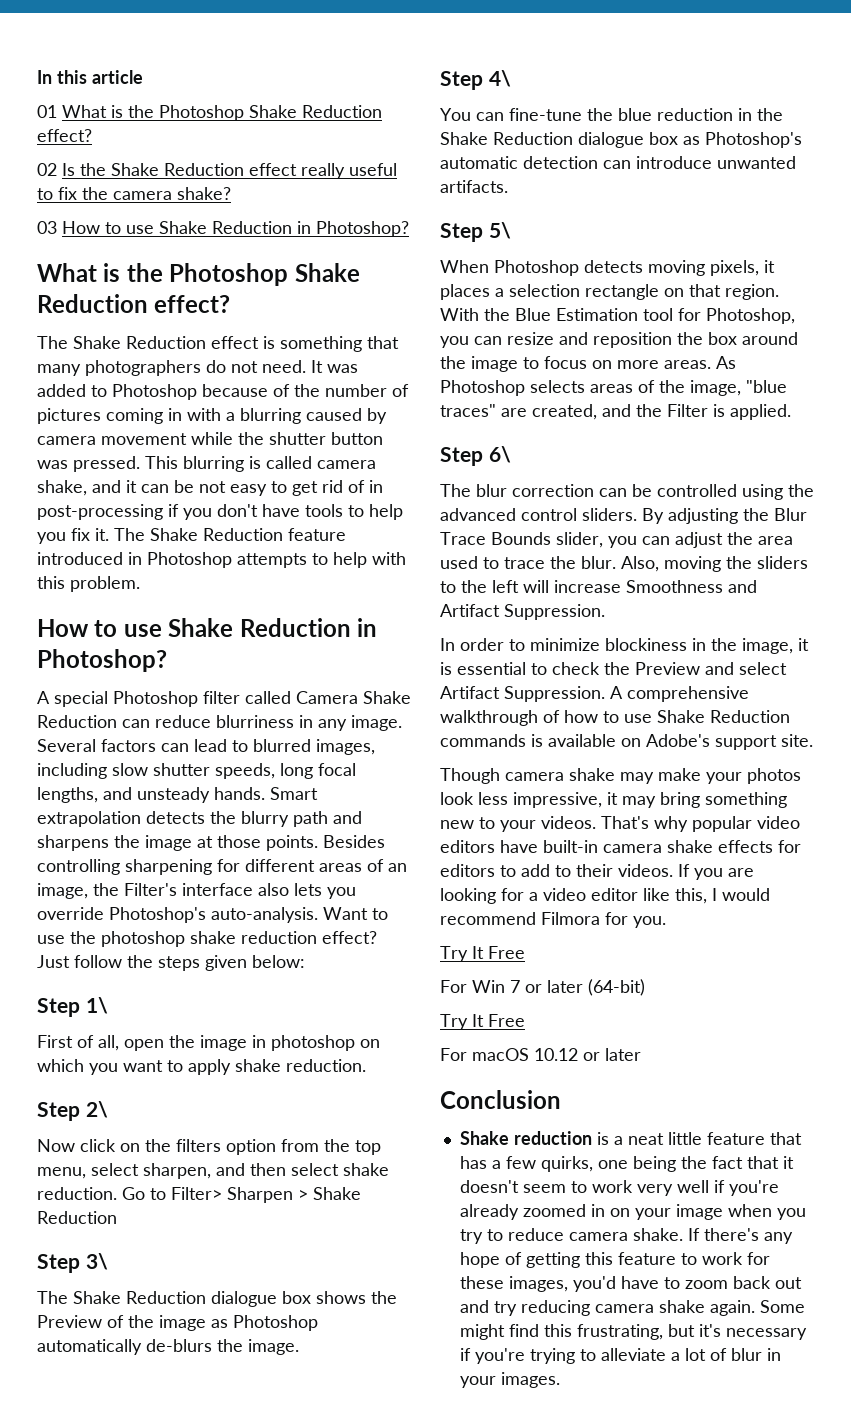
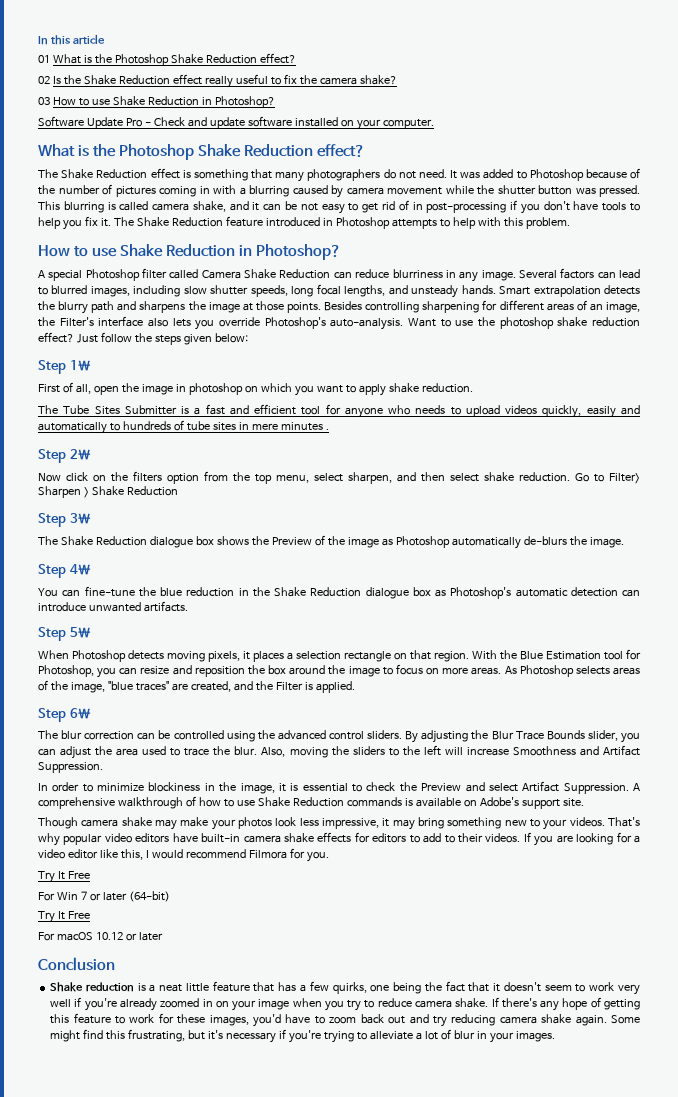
+ Software Update Pro - Check and update software installed on your computer.
+ The Tube Sites Submitter is a fast and efficient tool for anyone who needs to upload videos quickly, easily and automatically to hundreds of tube sites in mere minutes .

